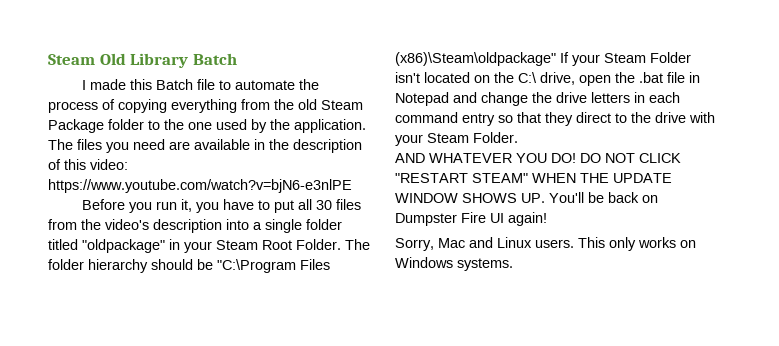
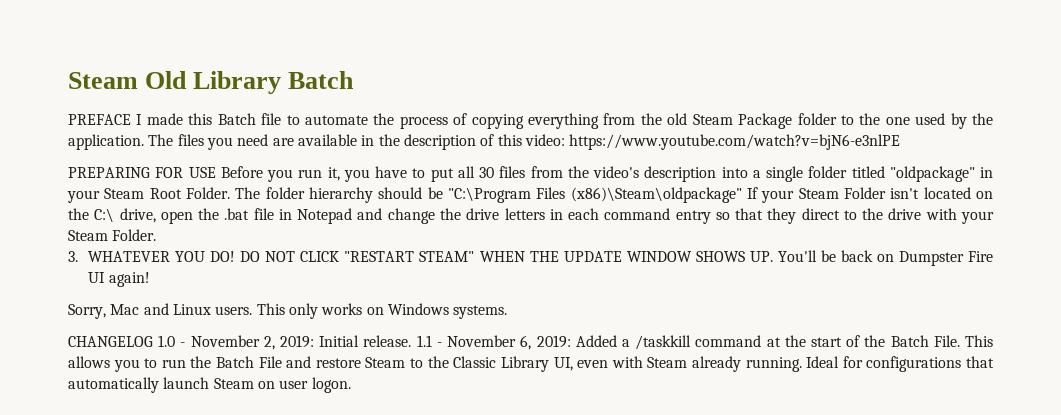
- I made this Batch file to automate the process of copying everything from the old Steam Package folder to the one used by the application.
+ PREFACE I made this Batch file to automate the process of copying everything from the old Steam Package folder to the one used by the application.
- Before you run it, you have to put all 30 files from the video's description into a single folder titled "oldpackage" in your Steam Root Folder.
+ PREPARING FOR USE Before you run it, you have to put all 30 files from the video's description into a single folder titled "oldpackage" in your Steam Root Folder.
- AND WHATEVER YOU DO!
+ 3. WHATEVER YOU DO!
+ CHANGELOG 1.0 - November 2, 2019: Initial release. 1.1 - November 6, 2019: Added a /taskkill command at the start of the Batch File. This allows you to run the Batch File and restore Steam to the Classic Library UI, even with Steam already running. Ideal for configurations that automatically launch Steam on user logon.

